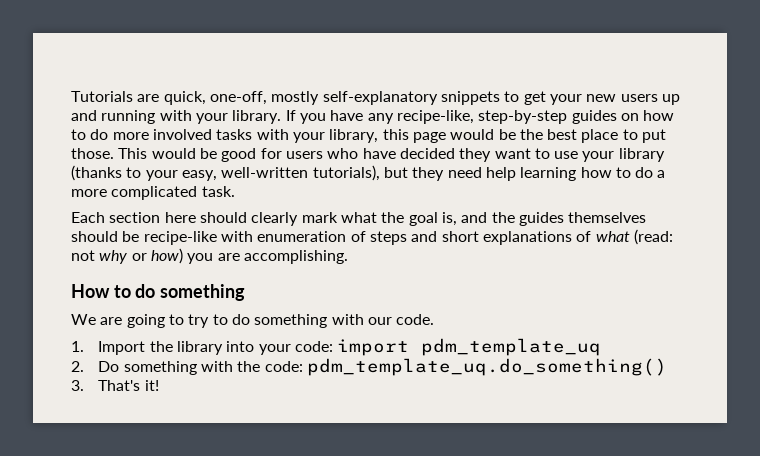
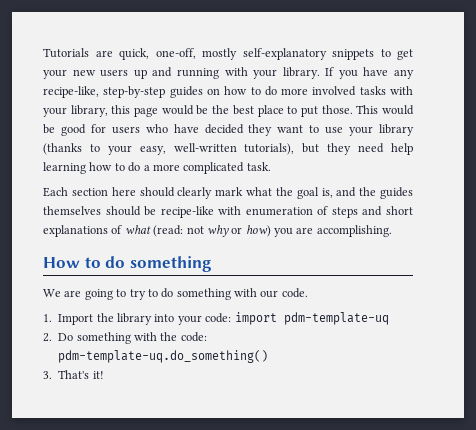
- 1. Import the library into your code: import pdm_template_uq
+ 1. Import the library into your code: import pdm-template-uq
- 2. Do something with the code: pdm_template_uq.do_something()
+ 2. Do something with the code: pdm-template-uq.do_something()

